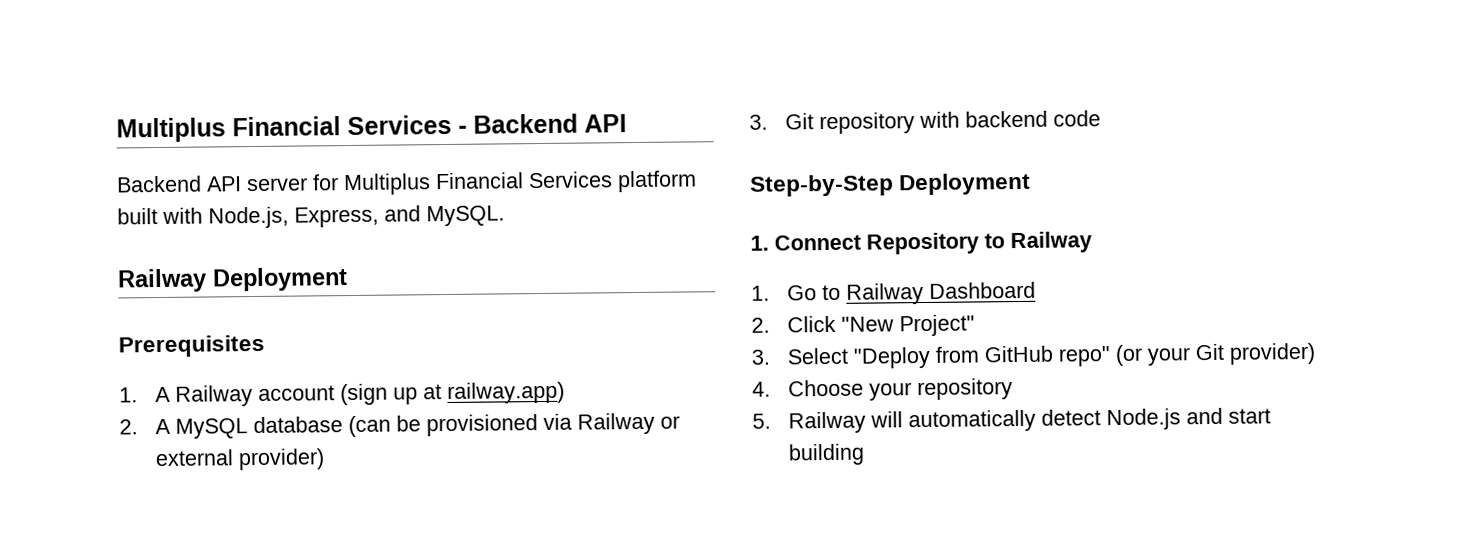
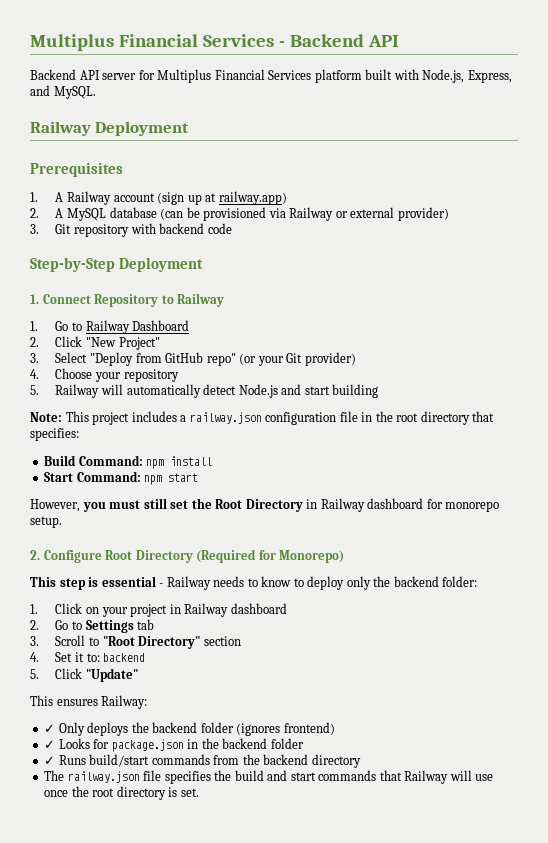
+ Note: This project includes a railway.json configuration file in the root directory that specifies:
+ Build Command: npm install
+ Start Command: npm start
+ However, you must still set the Root Directory in Railway dashboard for monorepo setup.
+ 2. Configure Root Directory (Required for Monorepo)
+ This step is essential - Railway needs to know to deploy only the backend folder:
+ 1. Click on your project in Railway dashboard
+ 2. Go to Settings tab
+ 3. Scroll to "Root Directory" section
+ 4. Set it to: backend
+ 5. Click "Update"
+ This ensures Railway:
+ ✓ Only deploys the backend folder (ignores frontend)
+ ✓ Looks for package.json in the backend folder
+ ✓ Runs build/start commands from the backend directory
+ The railway.json file specifies the build and start commands that Railway will use once the root directory is set.

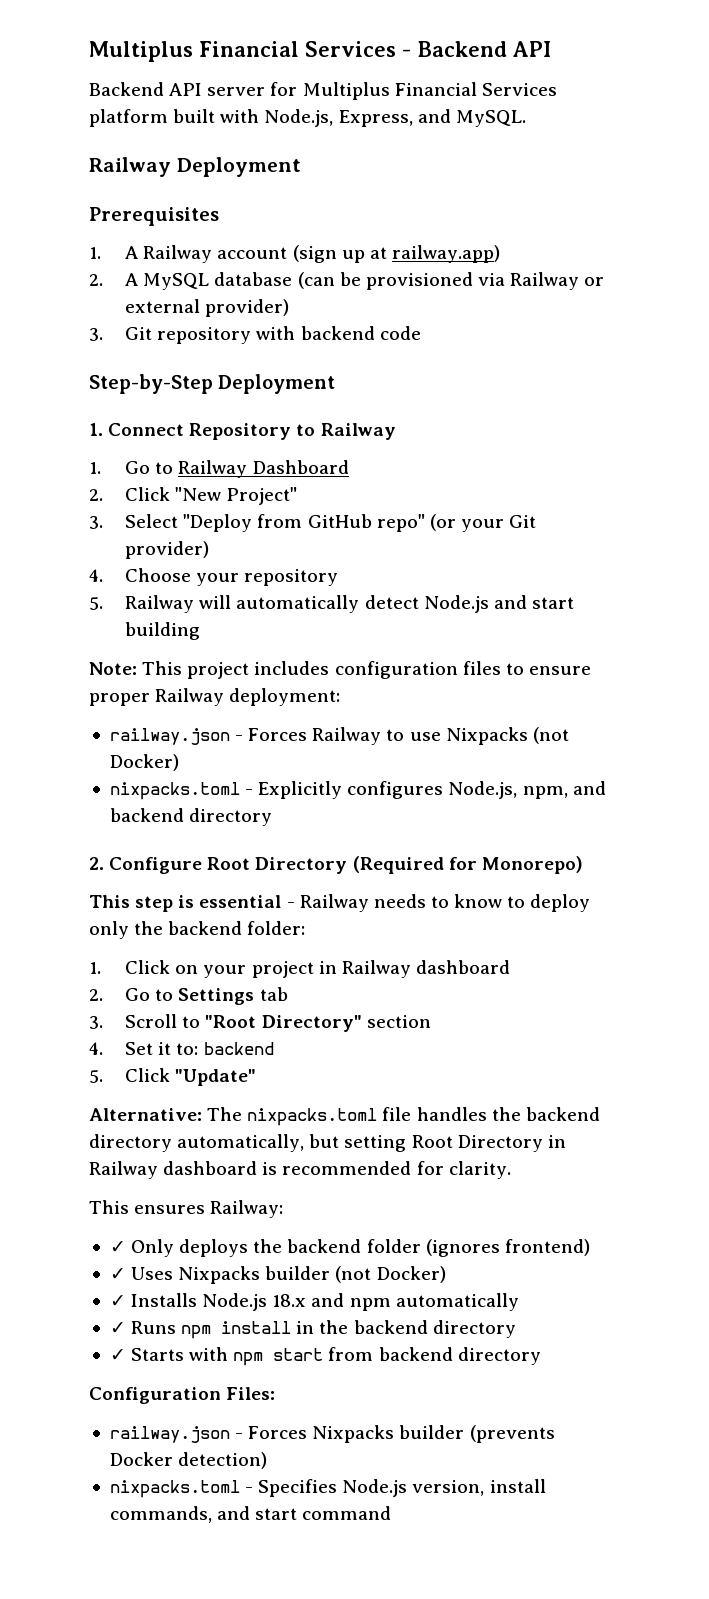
- Note: This project includes a railway.json configuration file in the root directory that specifies:
- Build Command: npm install
- Start Command: npm start
- However, you must still set the Root Directory in Railway dashboard for monorepo setup.
+ Note: This project includes configuration files to ensure proper Railway deployment:
+ railway.json - Forces Railway to use Nixpacks (not Docker)
+ nixpacks.toml - Explicitly configures Node.js, npm, and backend directory
+ Alternative: The nixpacks.toml file handles the backend directory automatically, but setting Root Directory in Railway dashboard is recommended for clarity.
- ✓ Looks for package.json in the backend folder
+ ✓ Uses Nixpacks builder (not Docker)
+ ✓ Installs Node.js 18.x and npm automatically
- ✓ Runs build/start commands from the backend directory
+ ✓ Runs npm install in the backend directory
- The railway.json file specifies the build and start commands that Railway will use once the root directory is set.
+ ✓ Starts with npm start from backend directory
+ Configuration Files:
+ railway.json - Forces Nixpacks builder (prevents Docker detection)
+ nixpacks.toml - Specifies Node.js version, install commands, and start command

